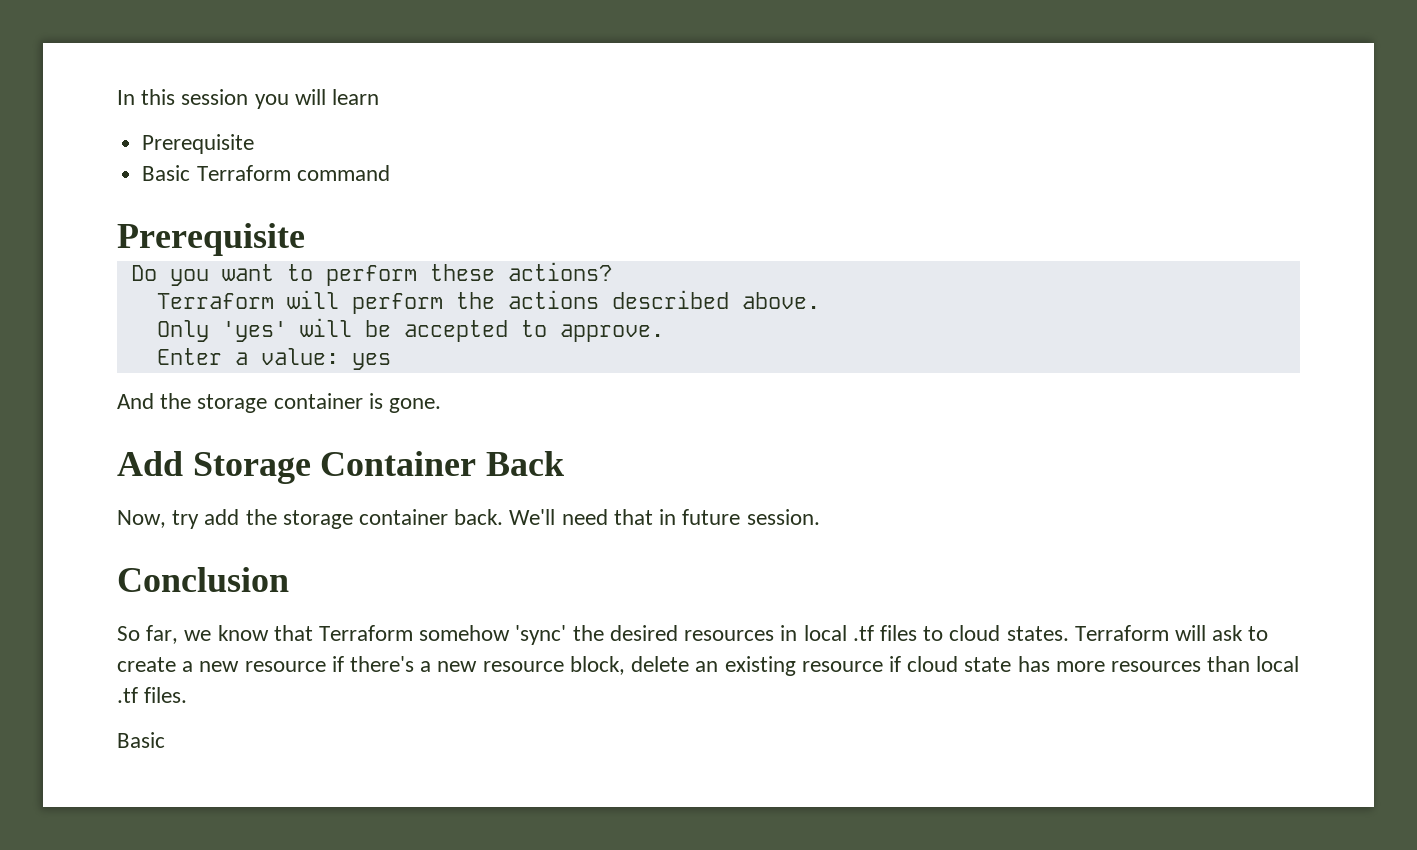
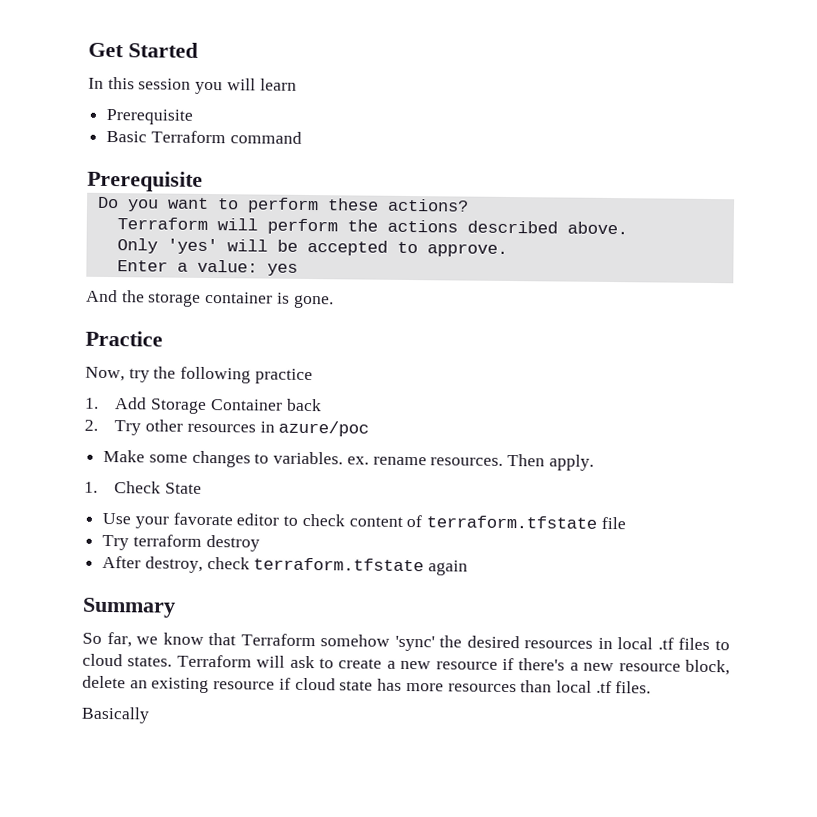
+ Get Started
- Add Storage Container Back
- Now, try add the storage container back. We'll need that in future session.
- Conclusion
+ Practice
+ Now, try the following practice
+ 1. Add Storage Container back
+ 2. Try other resources in azure/poc
+ Make some changes to variables. ex. rename resources. Then apply.
+ 1. Check State
+ Use your favorate editor to check content of terraform.tfstate file
+ Try terraform destroy
+ After destroy, check terraform.tfstate again
+ Summary
  Terraform will ask to create a new resource if there's a new resource block, delete an existing resource if cloud state has more resources than local .tf files.
- Basic
+ Basically

